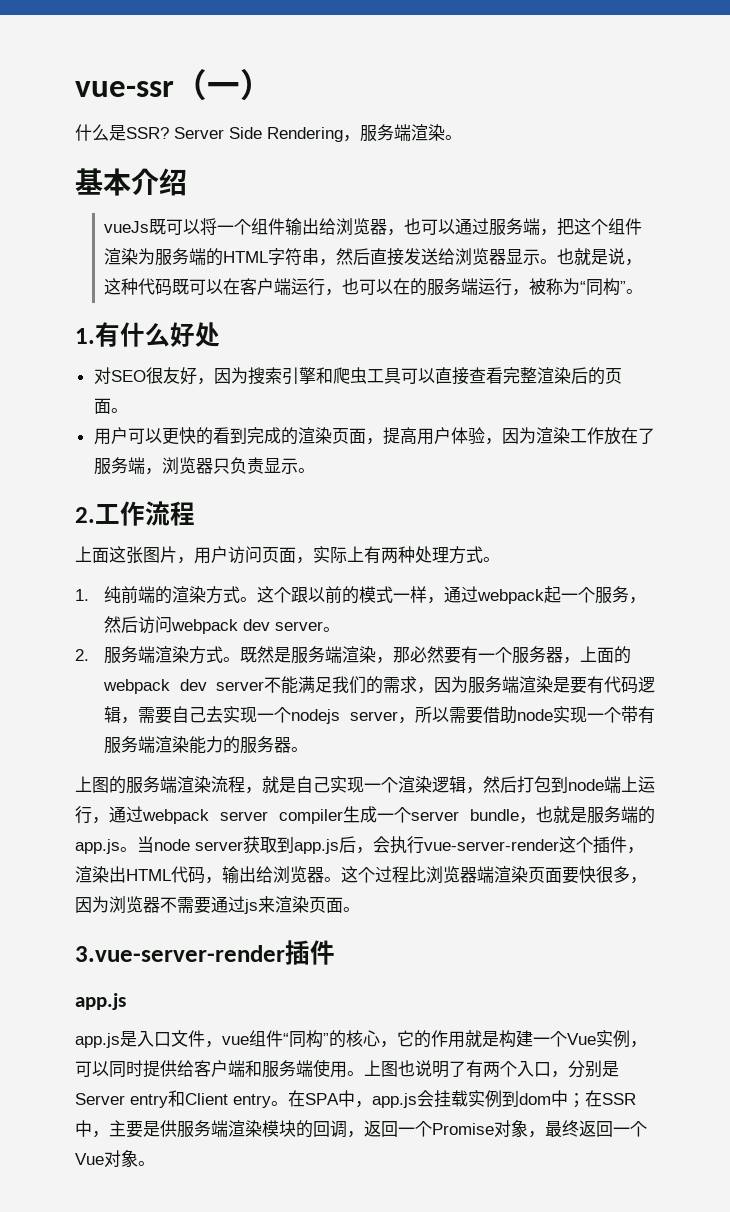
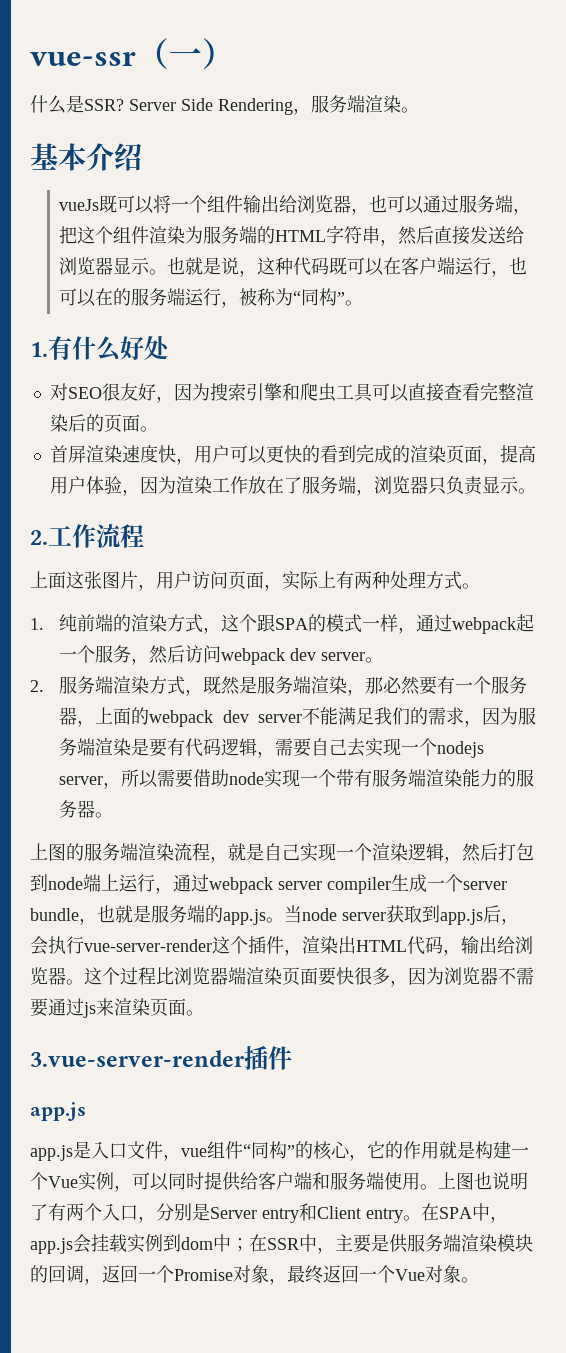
- 用户可以更快的看到完成的渲染页面，提高用户体验，因为渲染工作放在了服务端，浏览器只负责显示。
+ 首屏渲染速度快，用户可以更快的看到完成的渲染页面，提高用户体验，因为渲染工作放在了服务端，浏览器只负责显示。
- 1.纯前端的渲染方式。这个跟以前的模式一样，通过webpack起一个服务，然后访问webpack dev server。
+ 1.纯前端的渲染方式，这个跟SPA的模式一样，通过webpack起一个服务，然后访问webpack dev server。
- 2.服务端渲染方式。既然是服务端渲染，那必然要有一个服务器，上面的webpack dev server不能满足我们的需求，因为服务端渲染是要有代码逻辑，需要自己去实现一个nodejs server，所以需要借助node实现一个带有服务端渲染能力的服务器。
+ 2.服务端渲染方式，既然是服务端渲染，那必然要有一个服务器，上面的webpack dev server不能满足我们的需求，因为服务端渲染是要有代码逻辑，需要自己去实现一个nodejs server，所以需要借助node实现一个带有服务端渲染能力的服务器。

